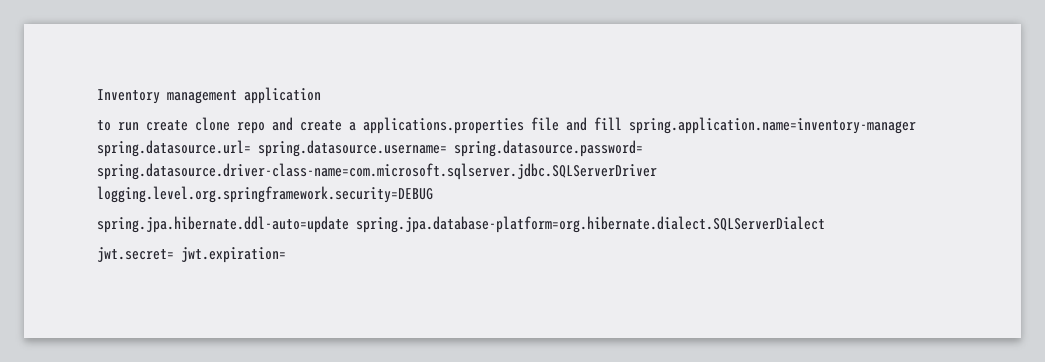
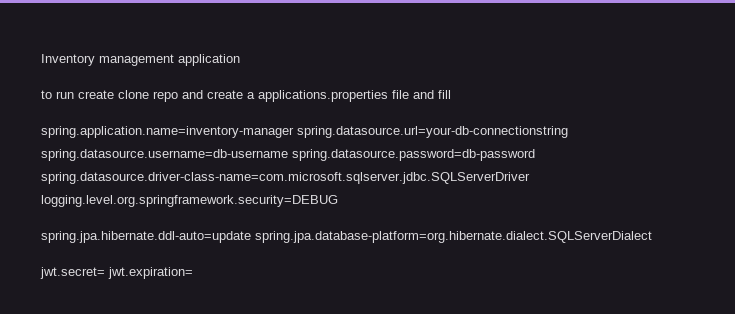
- to run create clone repo and create a applications.properties file and fill spring.application.name=inventory-manager spring.datasource.url= spring.datasource.username= spring.datasource.password= spring.datasource.driver-class-name=com.microsoft.sqlserver.jdbc.SQLServerDriver logging.level.org.springframework.security=DEBUG
+ to run create clone repo and create a applications.properties file and fill
+ spring.application.name=inventory-manager spring.datasource.url=your-db-connectionstring spring.datasource.username=db-username spring.datasource.password=db-password spring.datasource.driver-class-name=com.microsoft.sqlserver.jdbc.SQLServerDriver logging.level.org.springframework.security=DEBUG

